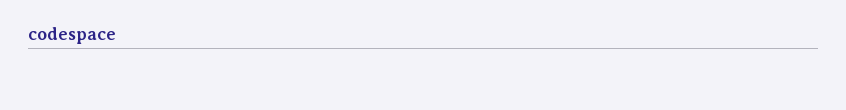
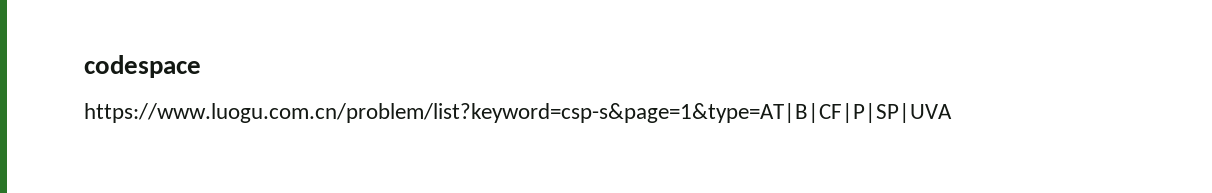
+ https://www.luogu.com.cn/problem/list?keyword=csp-s&page=1&type=AT|B|CF|P|SP|UVA

